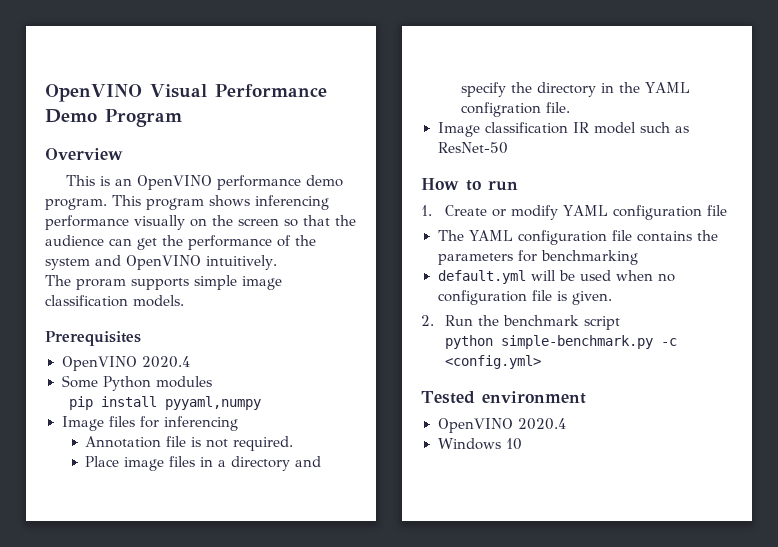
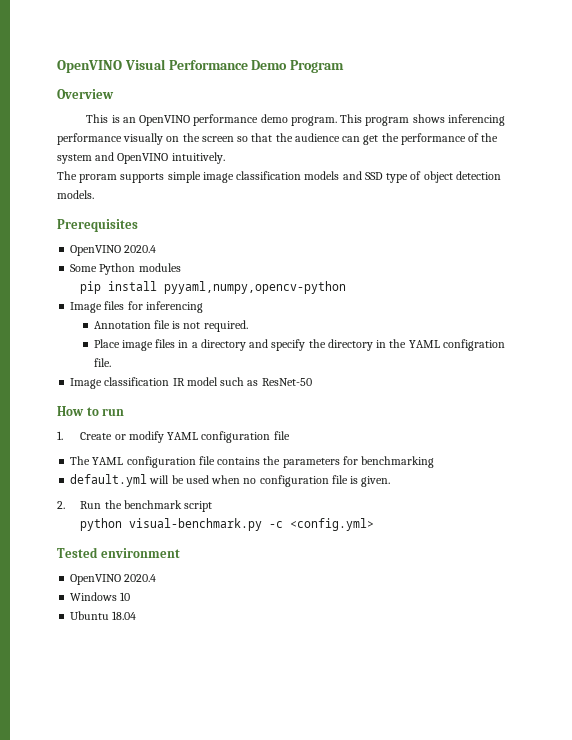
- The proram supports simple image classification models.
+ The proram supports simple image classification models and SSD type of object detection models.
- pip install pyyaml,numpy
+ pip install pyyaml,numpy,opencv-python
- python simple-benchmark.py -c <config.yml>
+ python visual-benchmark.py -c <config.yml>
+ Ubuntu 18.04

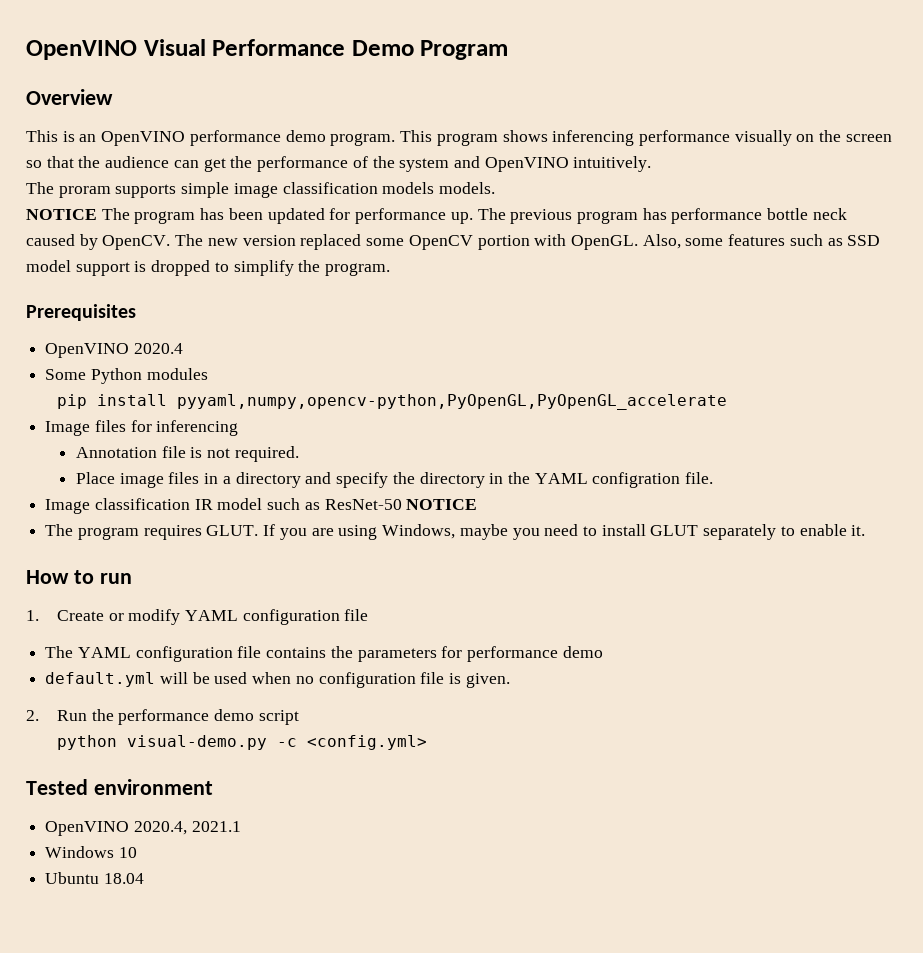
- The proram supports simple image classification models and SSD type of object detection models.
+ The proram supports simple image classification models models.
+ NOTICE The program has been updated for performance up. The previous program has performance bottle neck caused by OpenCV. The new version replaced some OpenCV portion with OpenGL. Also, some features such as SSD model support is dropped to simplify the program.
- pip install pyyaml,numpy,opencv-python
+ pip install pyyaml,numpy,opencv-python,PyOpenGL,PyOpenGL_accelerate
- Image classification IR model such as ResNet-50
+ Image classification IR model such as ResNet-50 NOTICE
+ The program requires GLUT. If you are using Windows, maybe you need to install GLUT separately to enable it.
- The YAML configuration file contains the parameters for benchmarking
+ The YAML configuration file contains the parameters for performance demo
- 2. Run the benchmark script
+ 2. Run the performance demo script
- python visual-benchmark.py -c <config.yml>
+ python visual-demo.py -c <config.yml>
  Tested environment
- OpenVINO 2020.4
+ OpenVINO 2020.4, 2021.1

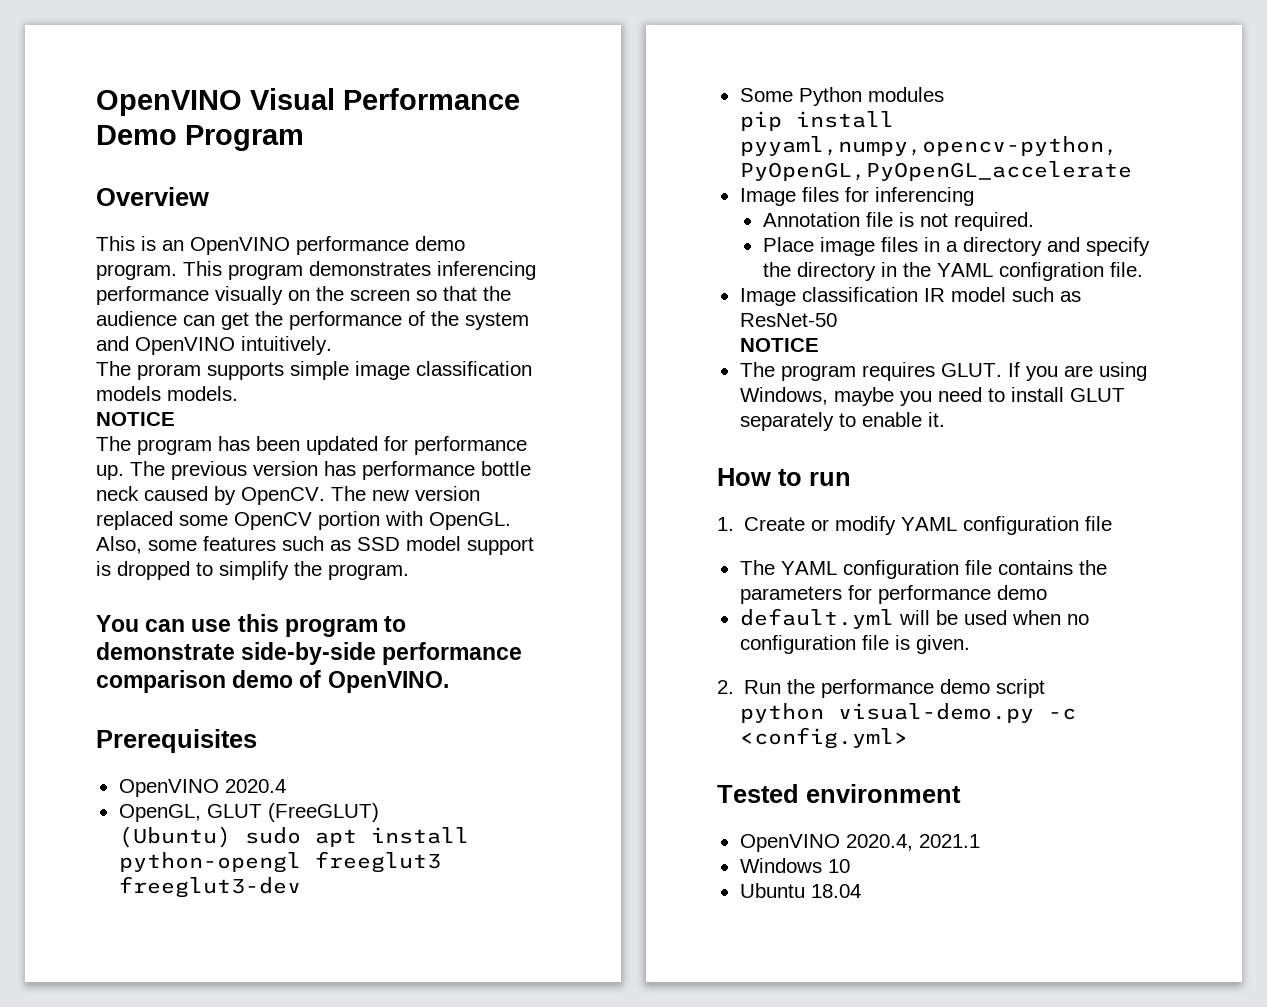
- This program shows inferencing performance visually on the screen so that the audience can get the performance of the system and OpenVINO intuitively.
+ This program demonstrates inferencing performance visually on the screen so that the audience can get the performance of the system and OpenVINO intuitively.
  The proram supports simple image classification models models.
- NOTICE The program has been updated for performance up.
+ NOTICE
+ The program has been updated for performance up.
- The previous program has performance bottle neck caused by OpenCV.
+ The previous version has performance bottle neck caused by OpenCV.
+ You can use this program to demonstrate side-by-side performance comparison demo of OpenVINO.
  Prerequisites
  OpenVINO 2020.4
+ OpenGL, GLUT (FreeGLUT)
+ (Ubuntu) sudo apt install python-opengl freeglut3 freeglut3-dev
- Image classification IR model such as ResNet-50 NOTICE
+ Image classification IR model such as ResNet-50
+ NOTICE

